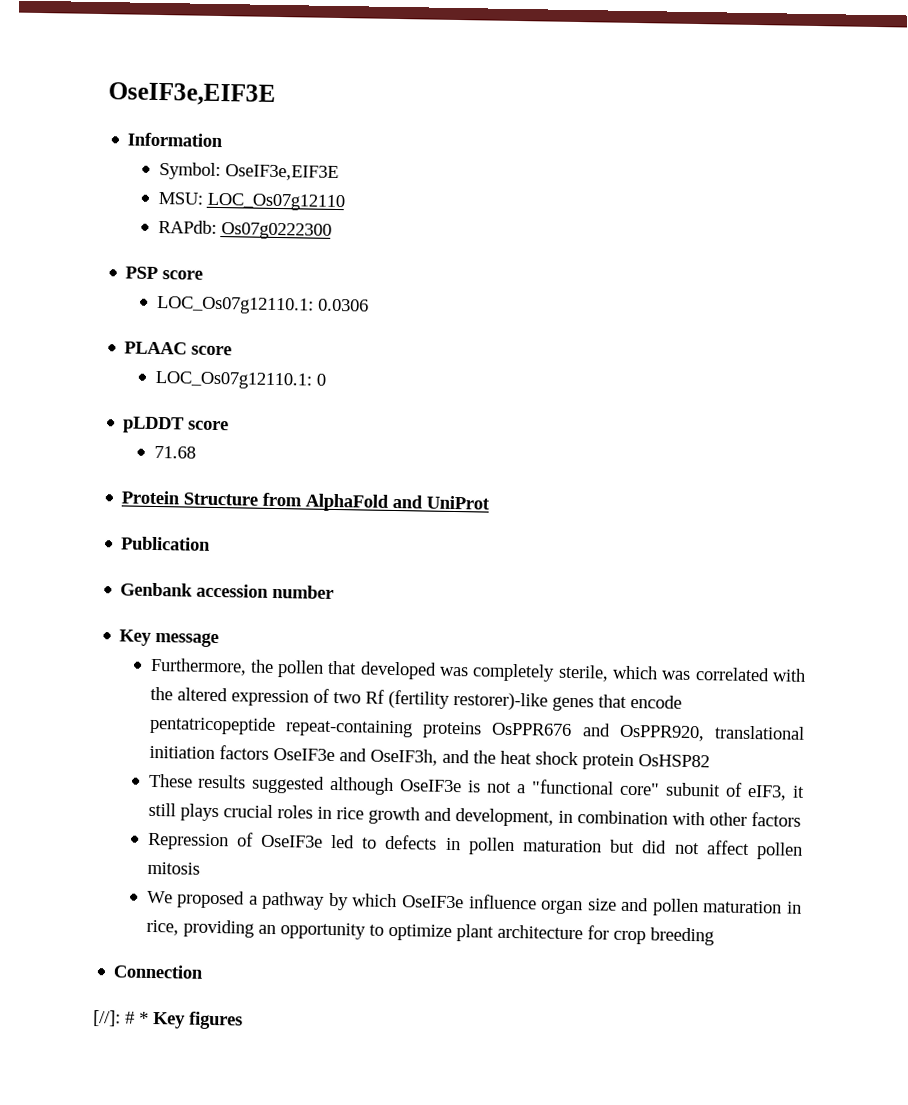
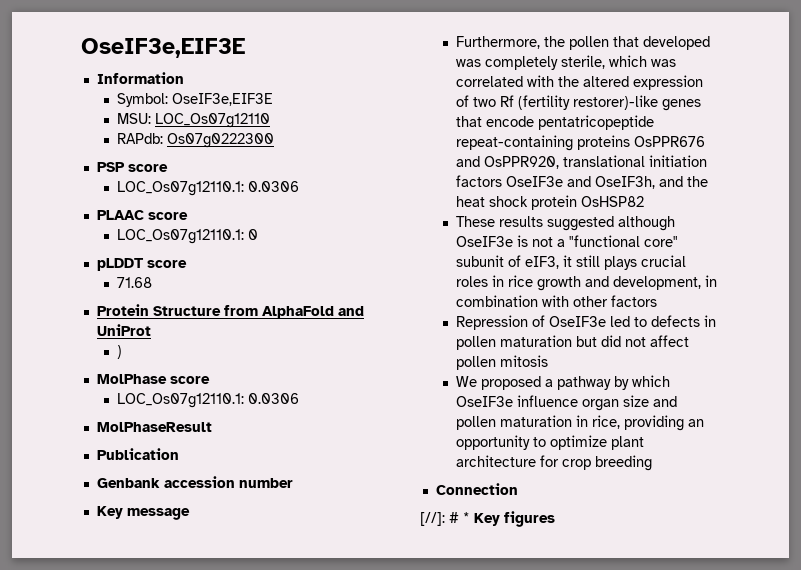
+ )
+ MolPhase score
+ LOC_Os07g12110.1: 0.0306
+ MolPhaseResult

